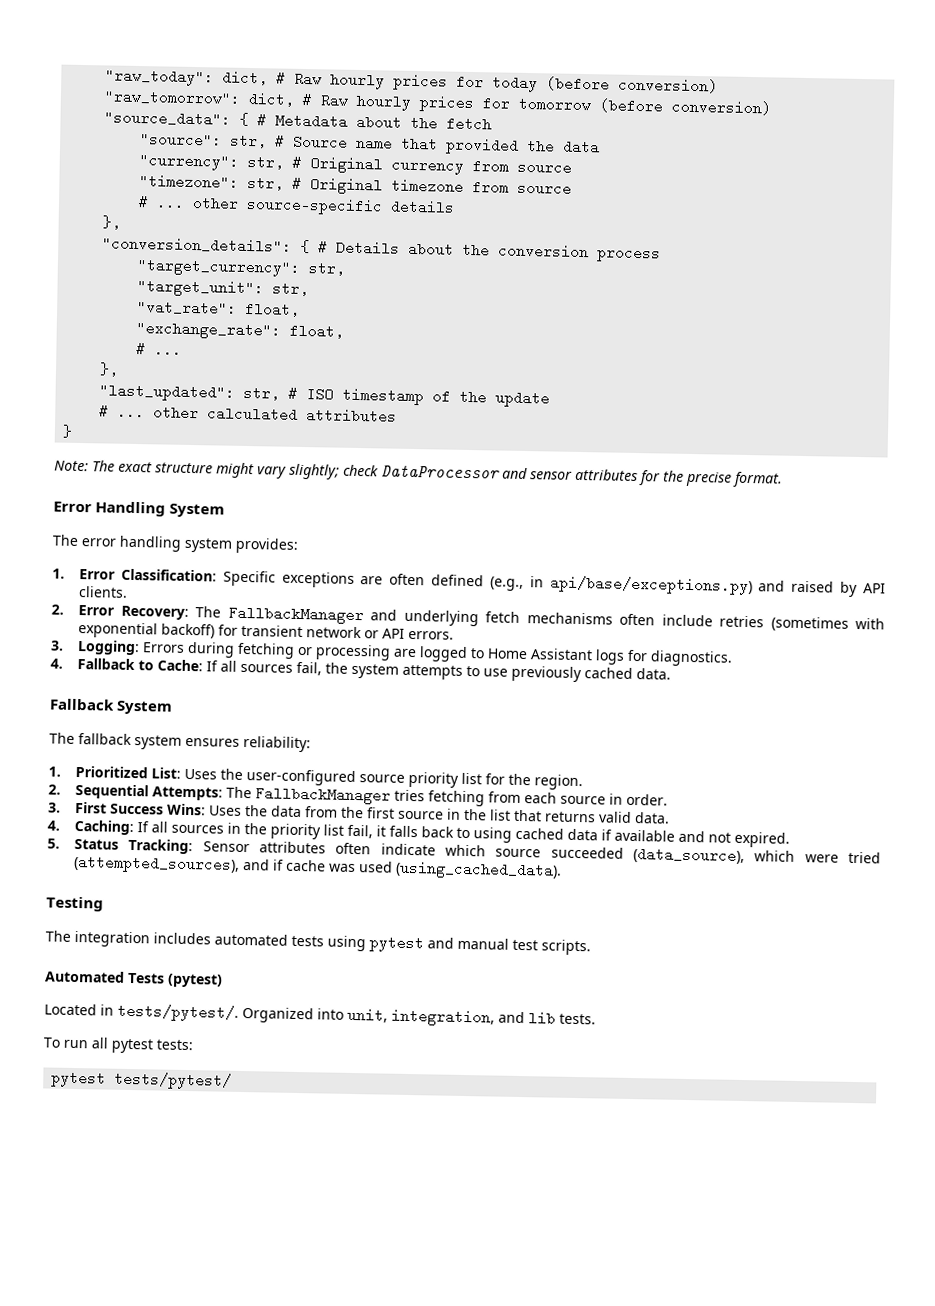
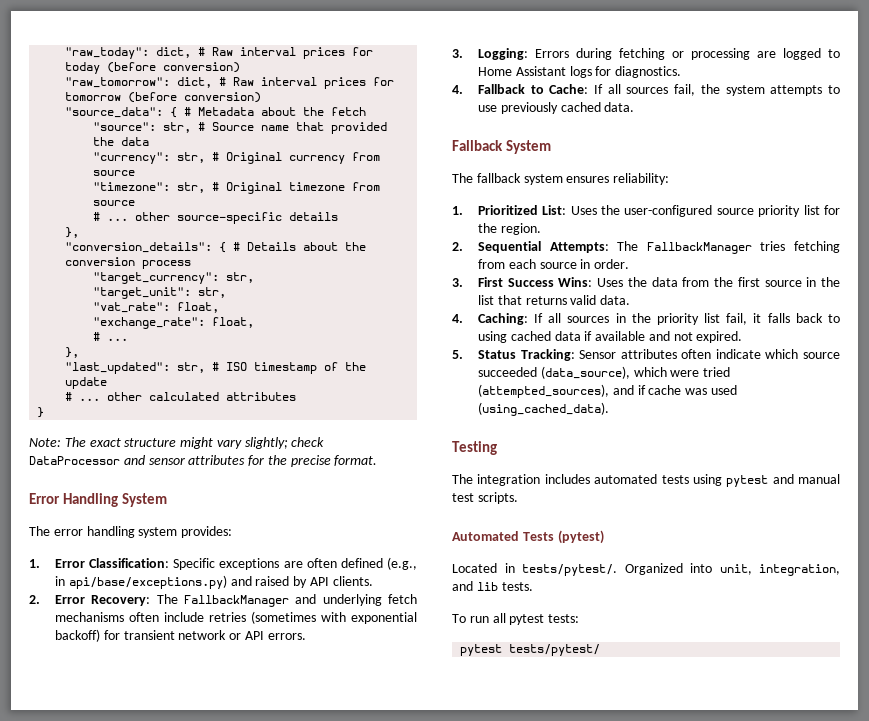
- "raw_today": dict, # Raw hourly prices for today (before conversion)
+ "raw_today": dict, # Raw interval prices for today (before conversion)
- "raw_tomorrow": dict, # Raw hourly prices for tomorrow (before conversion)
+ "raw_tomorrow": dict, # Raw interval prices for tomorrow (before conversion)

